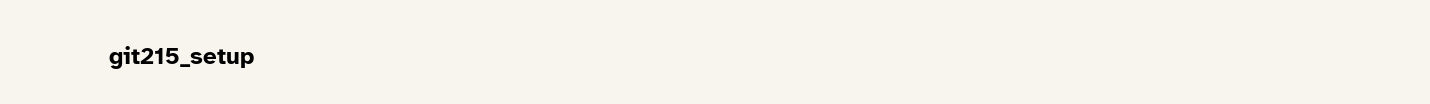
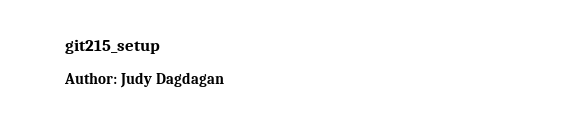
+ Author: Judy Dagdagan

